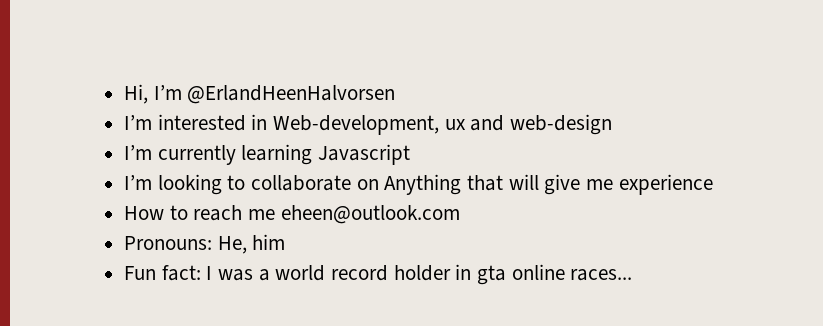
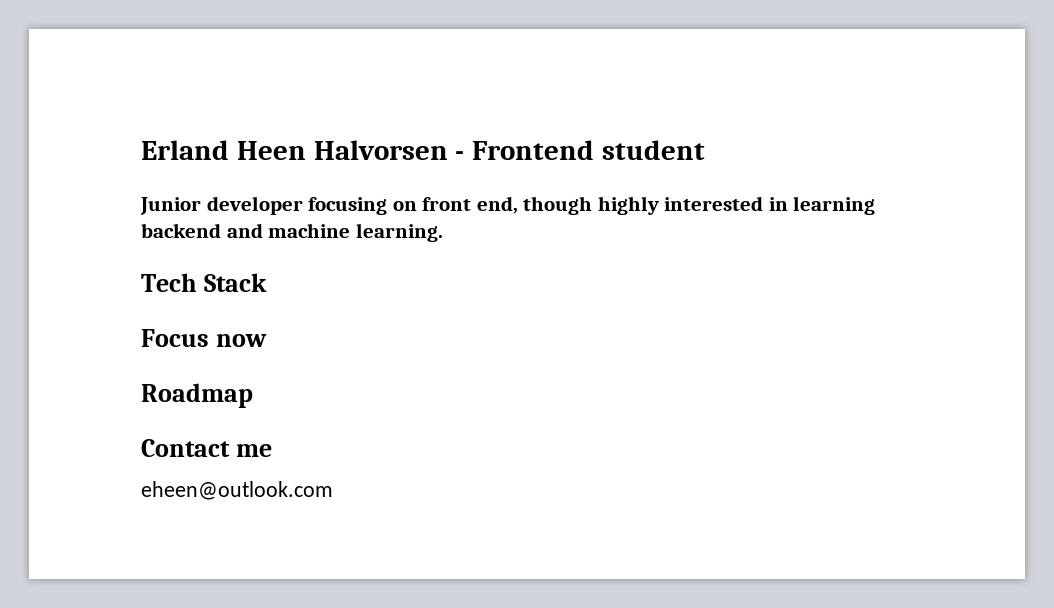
- Hi, I’m @ErlandHeenHalvorsen
- I’m interested in Web-development, ux and web-design
- I’m currently learning Javascript
- I’m looking to collaborate on Anything that will give me experience
- How to reach me eheen@outlook.com
- Pronouns: He, him
- Fun fact: I was a world record holder in gta online races...
+ Erland Heen Halvorsen - Frontend student
+ Junior developer focusing on front end, though highly interested in learning backend and machine learning.
+ Tech Stack
+ Focus now
+ Roadmap
+ Contact me
+ eheen@outlook.com

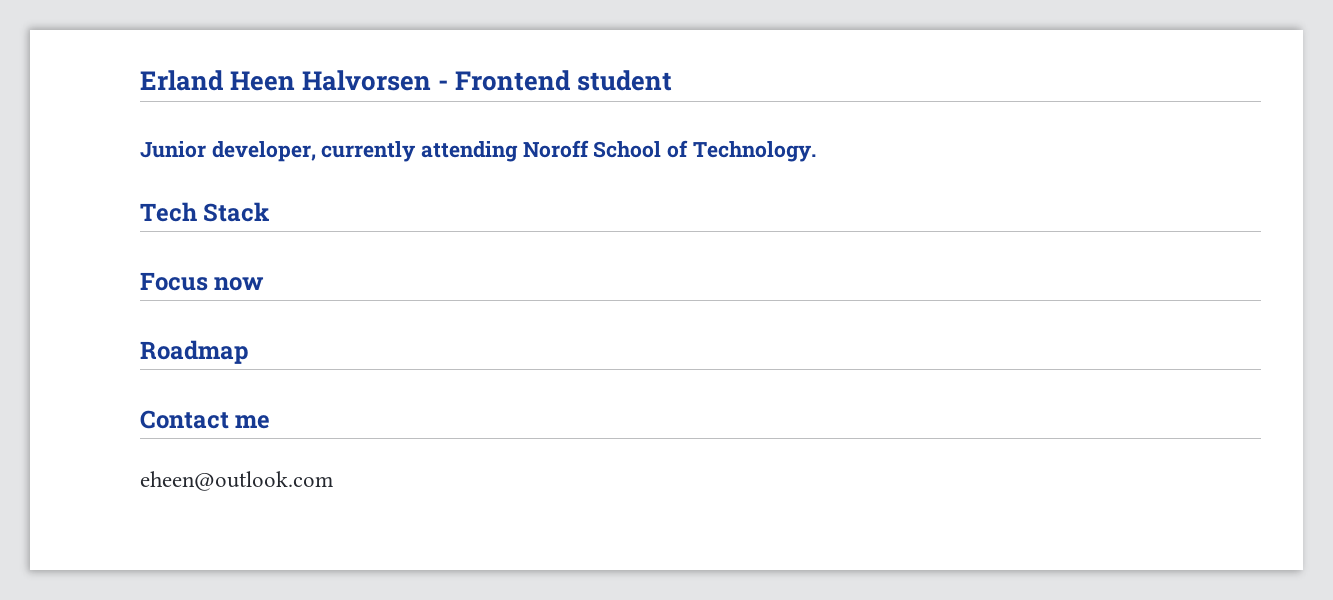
- Junior developer focusing on front end, though highly interested in learning backend and machine learning.
+ Junior developer, currently attending Noroff School of Technology.

